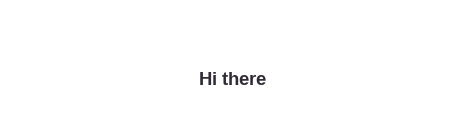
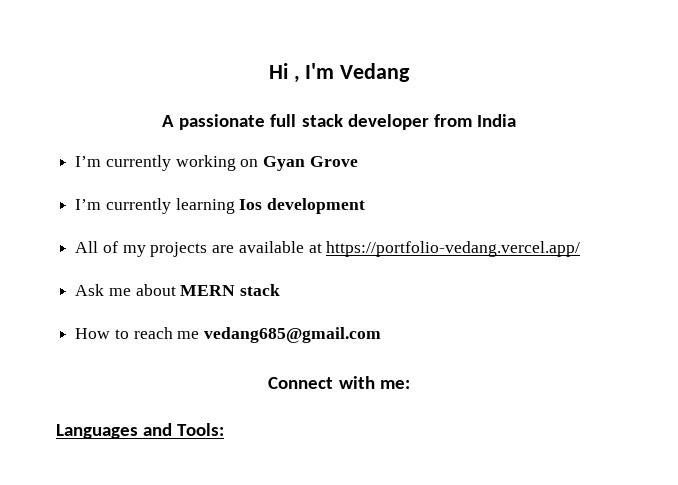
- Hi there
+ Hi , I'm Vedang
+ A passionate full stack developer from India
+ I’m currently working on Gyan Grove
+ I’m currently learning Ios development
+ All of my projects are available at https://portfolio-vedang.vercel.app/
+ Ask me about MERN stack
+ How to reach me vedang685@gmail.com
+ Connect with me:
+ Languages and Tools:

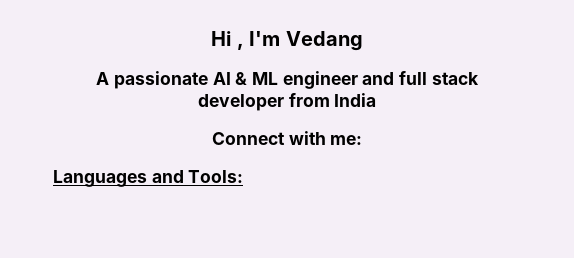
- A passionate full stack developer from India
+ A passionate AI & ML engineer and full stack developer from India
- I’m currently working on Gyan Grove
- I’m currently learning Ios development
- All of my projects are available at https://portfolio-vedang.vercel.app/
- Ask me about MERN stack
- How to reach me vedang685@gmail.com

